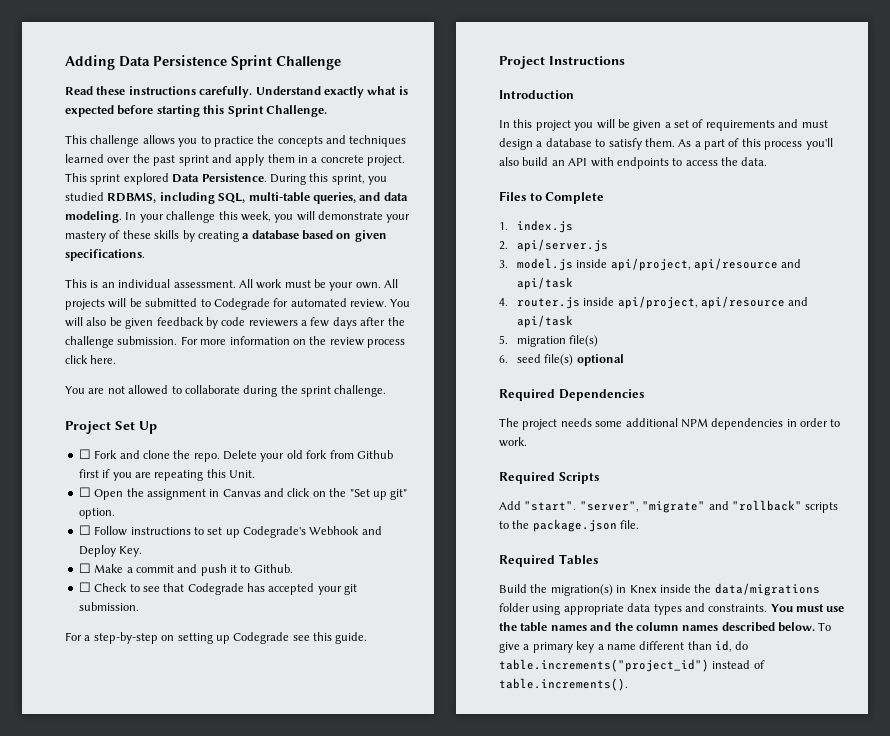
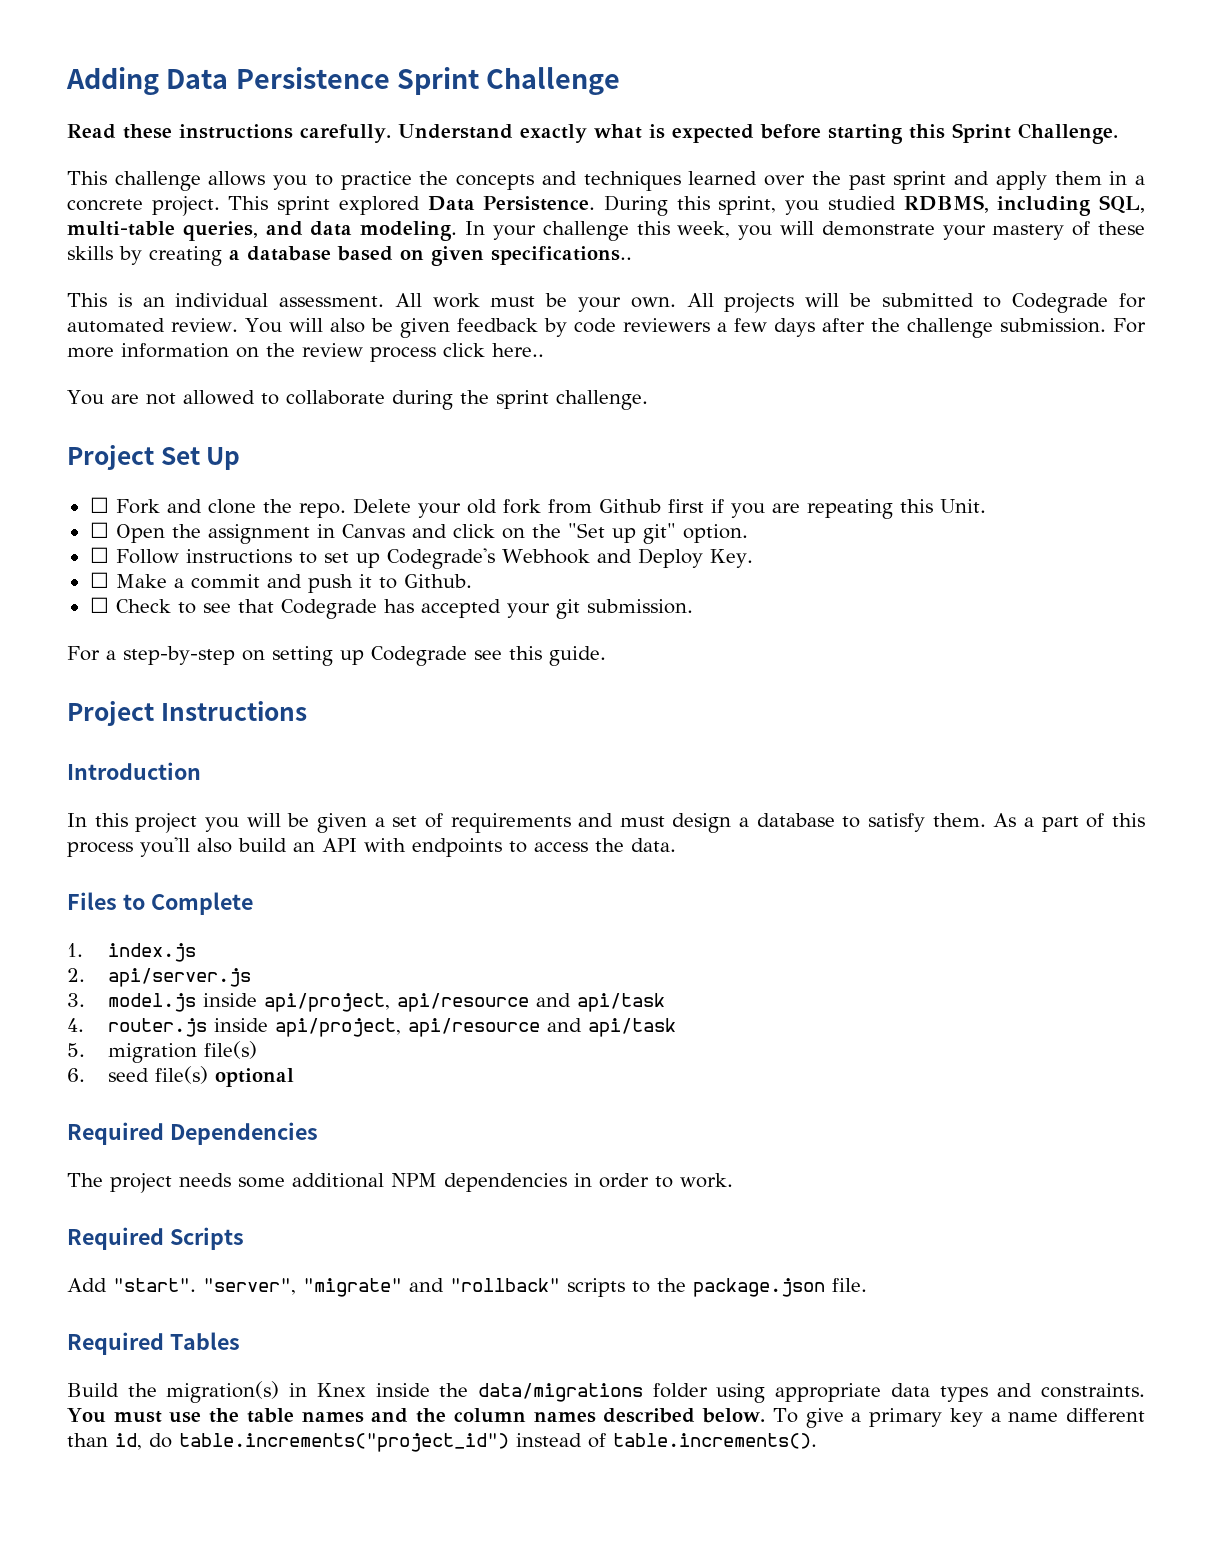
- In your challenge this week, you will demonstrate your mastery of these skills by creating a database based on given specifications.
+ In your challenge this week, you will demonstrate your mastery of these skills by creating a database based on given specifications..
- For more information on the review process click here.
+ For more information on the review process click here..

